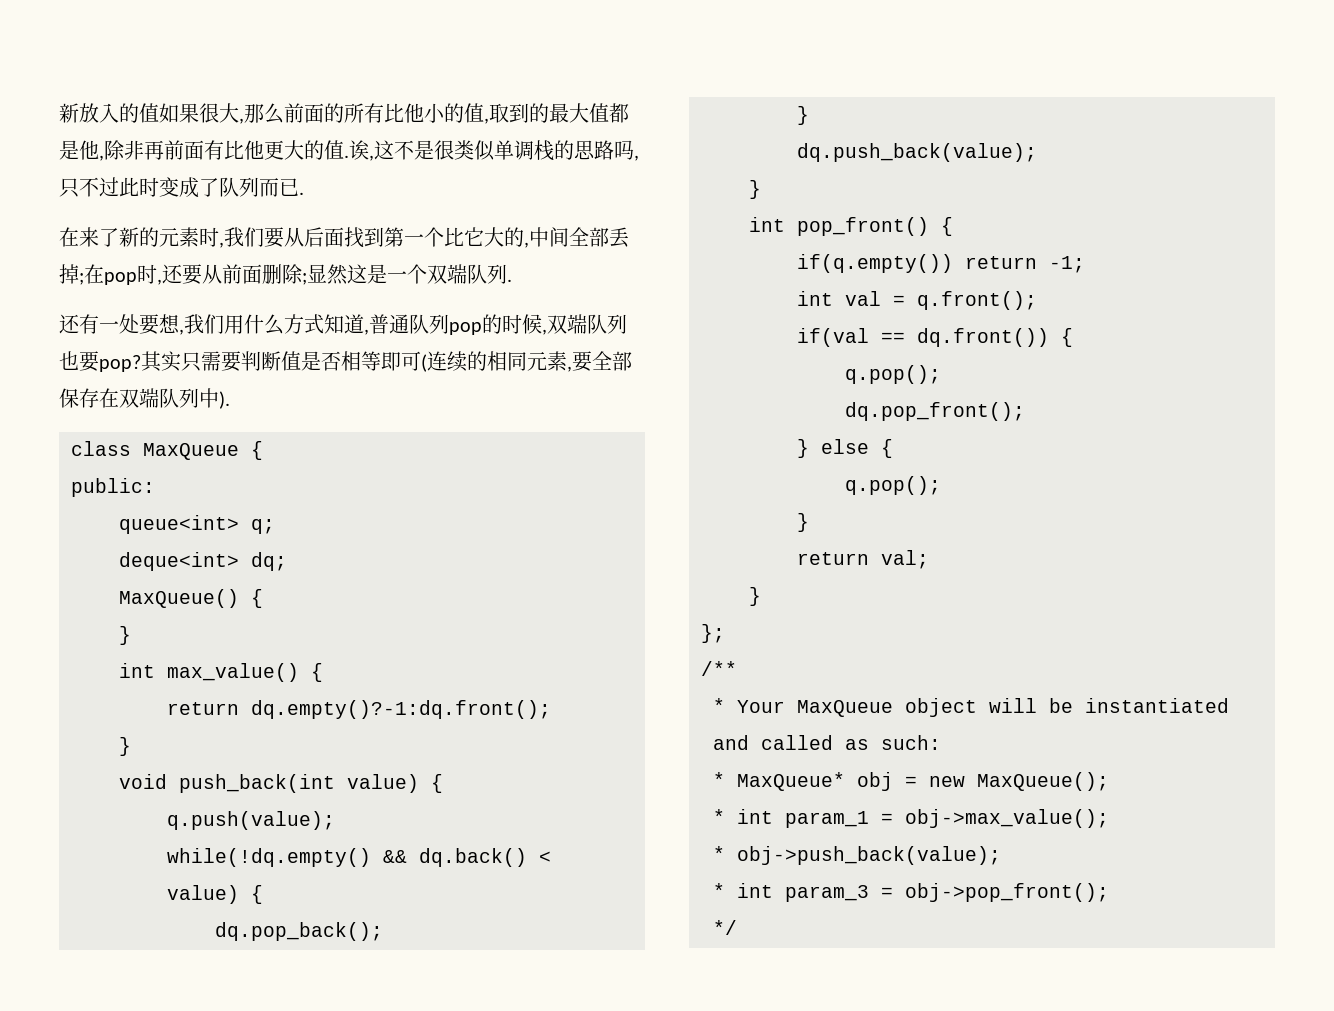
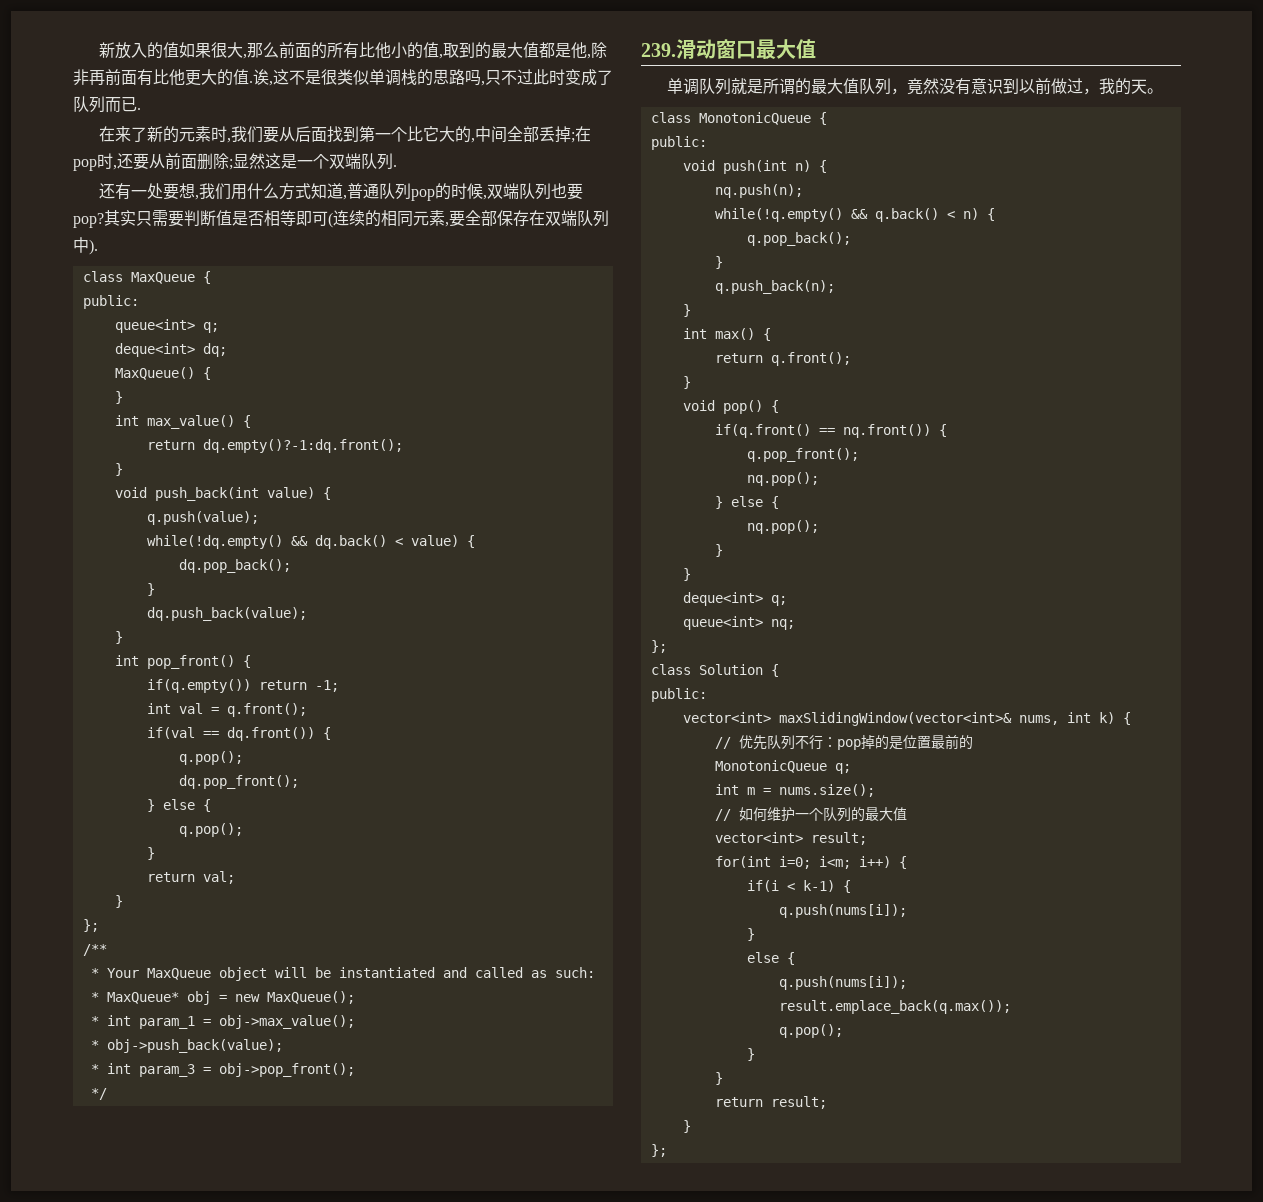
+ 239.滑动窗口最大值
+ 单调队列就是所谓的最大值队列，竟然没有意识到以前做过，我的天。
+ class MonotonicQueue {
+ public:
+ void push(int n) {
+ nq.push(n);
+ while(!q.empty() && q.back() < n) {
+ q.pop_back();
+ }
+ q.push_back(n);
+ }
+ int max() {
+ return q.front();
+ }
+ void pop() {
+ if(q.front() == nq.front()) {
+ q.pop_front();
+ nq.pop();
+ } else {
+ nq.pop();
+ }
+ }
+ deque<int> q;
+ queue<int> nq;
+ };
+ class Solution {
+ public:
+ vector<int> maxSlidingWindow(vector<int>& nums, int k) {
+ // 优先队列不行：pop掉的是位置最前的
+ MonotonicQueue q;
+ int m = nums.size();
+ // 如何维护一个队列的最大值
+ vector<int> result;
+ for(int i=0; i<m; i++) {
+ if(i < k-1) {
+ q.push(nums[i]);
+ }
+ else {
+ q.push(nums[i]);
+ result.emplace_back(q.max());
+ q.pop();
+ }
+ }
+ return result;
+ }
+ };

